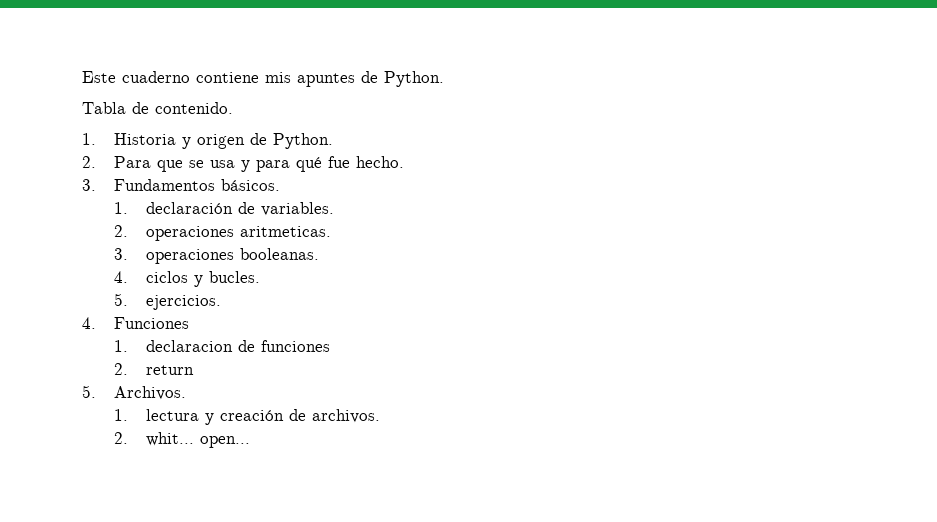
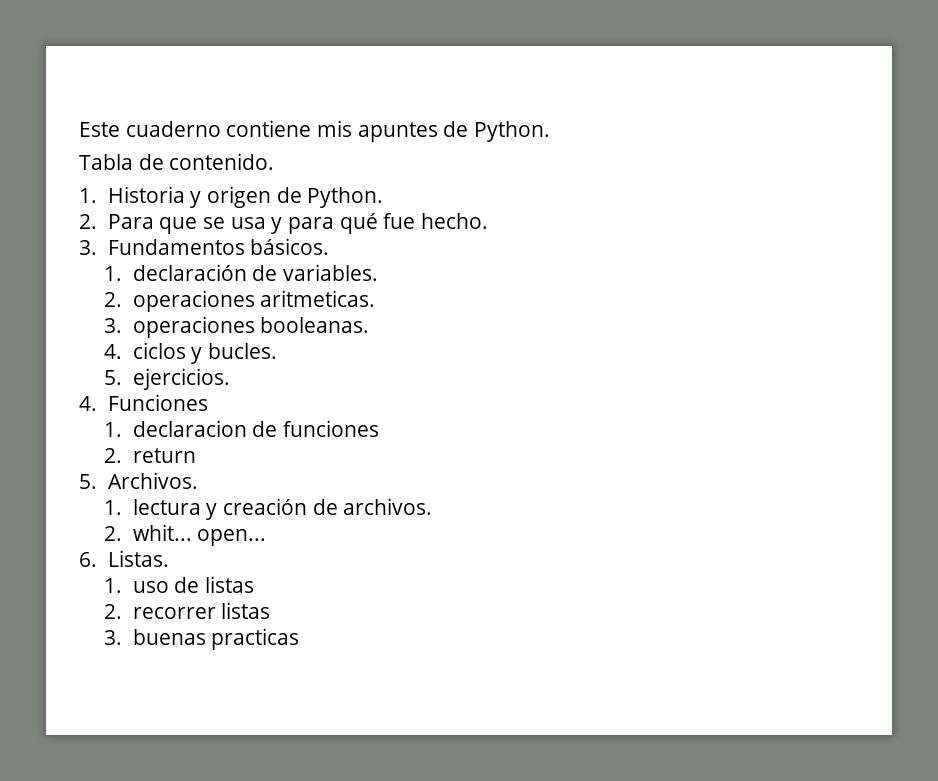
+ 6. Listas.
+ 1. uso de listas
+ 2. recorrer listas
+ 3. buenas practicas

